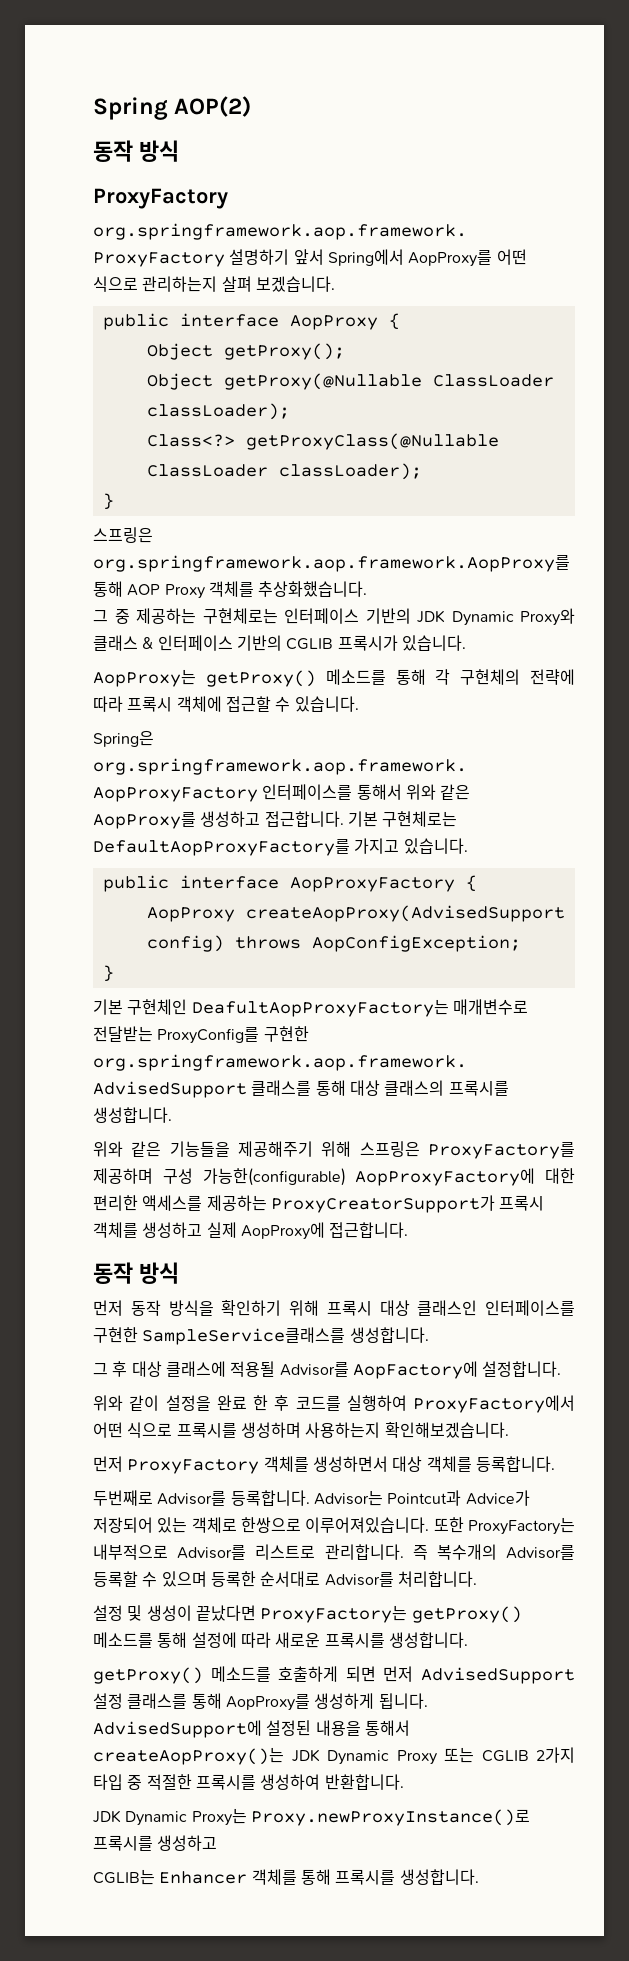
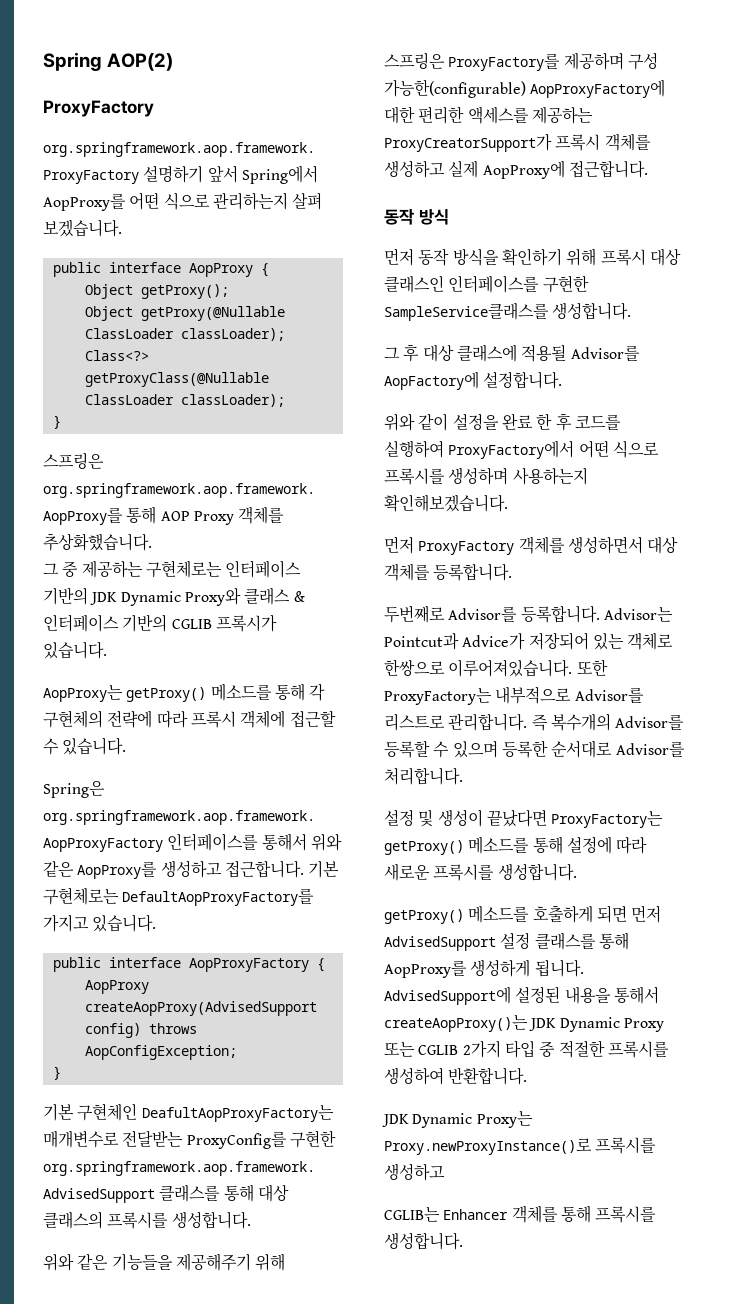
  Spring AOP(2)
- 동작 방식

